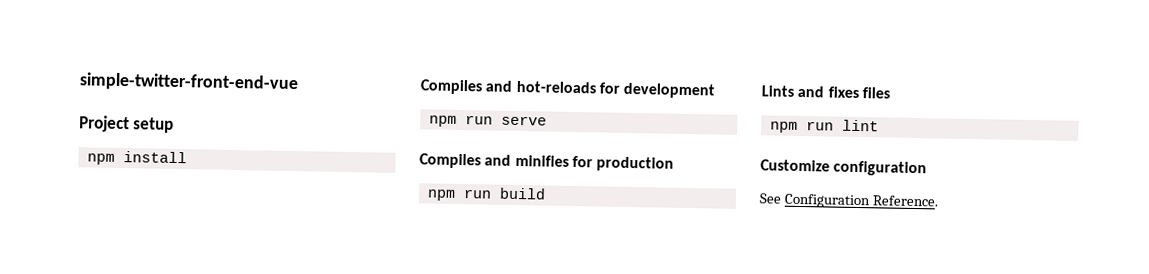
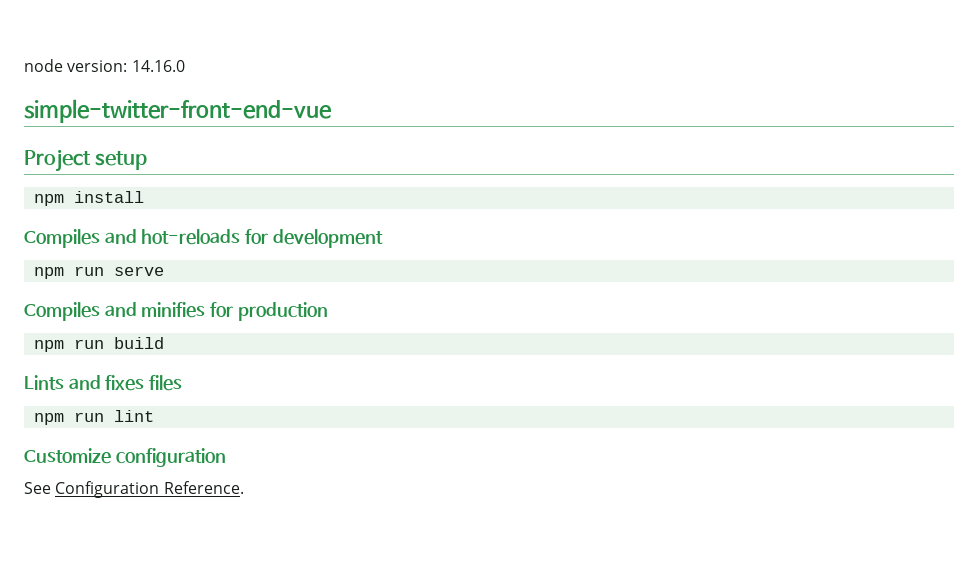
+ node version: 14.16.0

